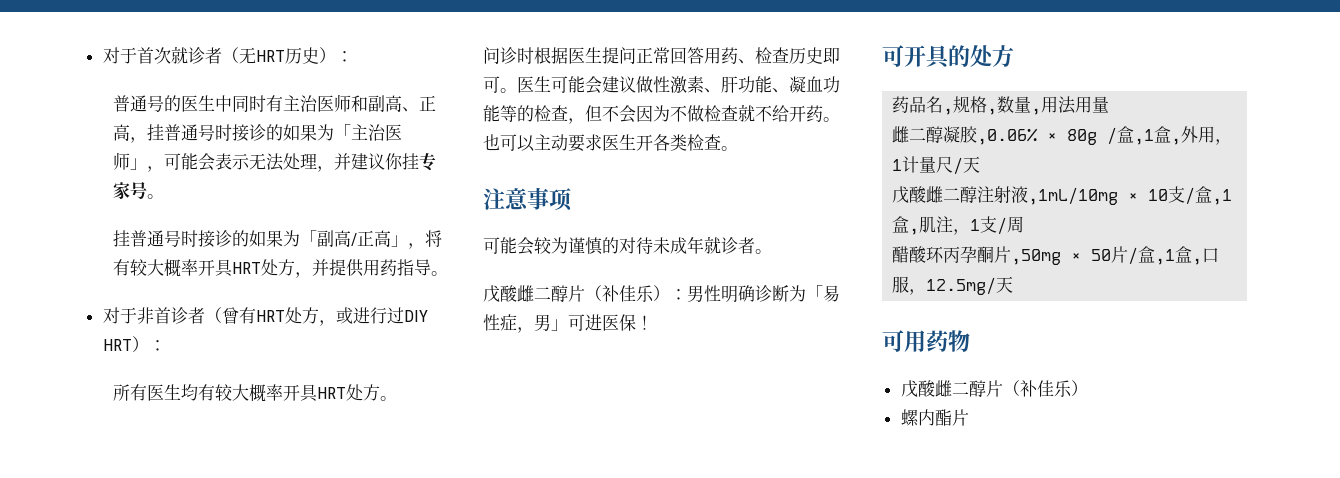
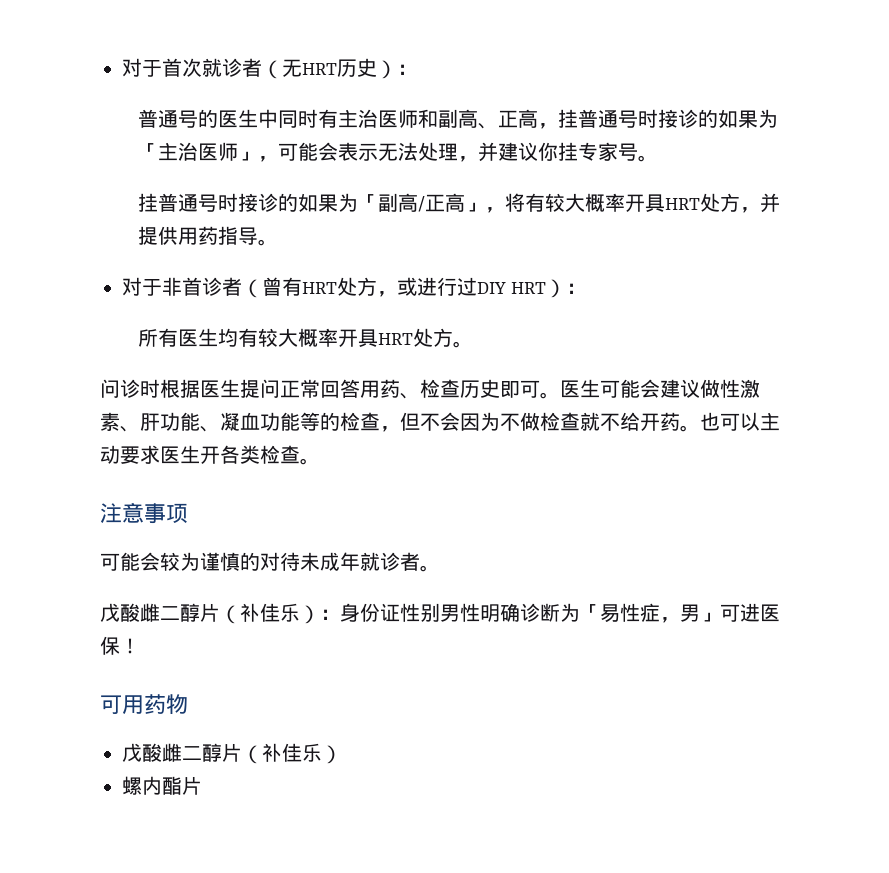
- 戊酸雌二醇片（补佳乐）：男性明确诊断为「易性症，男」可进医保！
+ 戊酸雌二醇片（补佳乐）：身份证性别男性明确诊断为「易性症，男」可进医保！
- 可开具的处方
- 药品名,规格,数量,用法用量
- 雌二醇凝胶,0.06% × 80g /盒,1盒,外用，1计量尺/天
- 戊酸雌二醇注射液,1mL/10mg × 10支/盒,1盒,肌注，1支/周
- 醋酸环丙孕酮片,50mg × 50片/盒,1盒,口服，12.5mg/天

